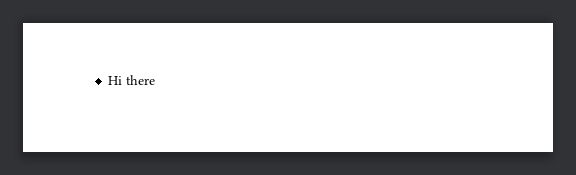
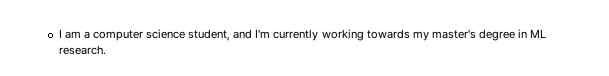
- Hi there
+ I am a computer science student, and I'm currently working towards my master's degree in ML research.

